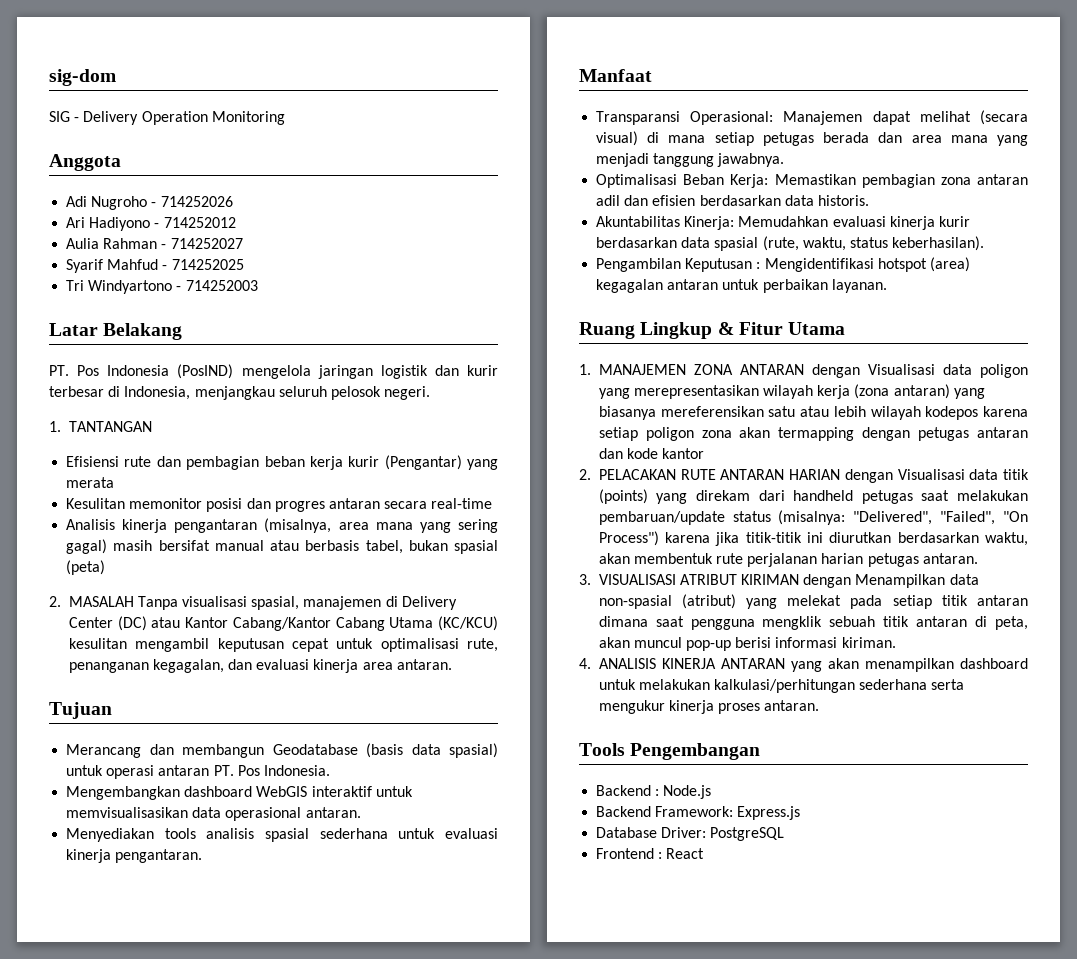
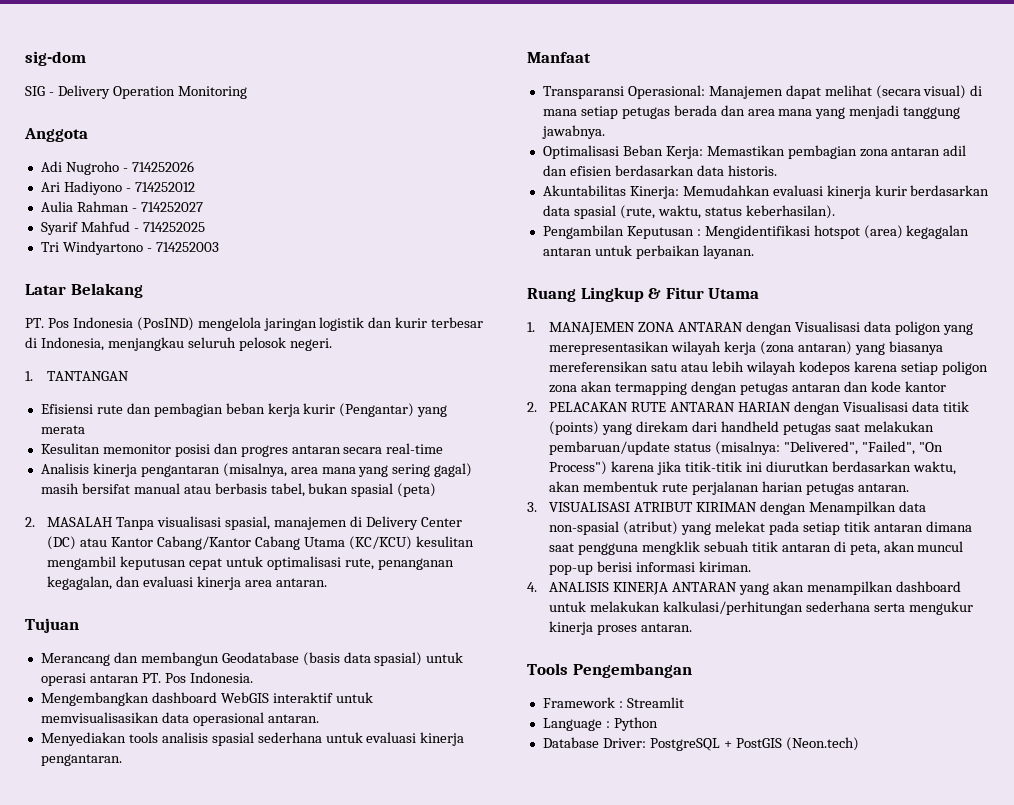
- Backend : Node.js
- Backend Framework: Express.js
+ Framework : Streamlit
+ Language : Python
- Database Driver: PostgreSQL
- Frontend : React
+ Database Driver: PostgreSQL + PostGIS (Neon.tech)

